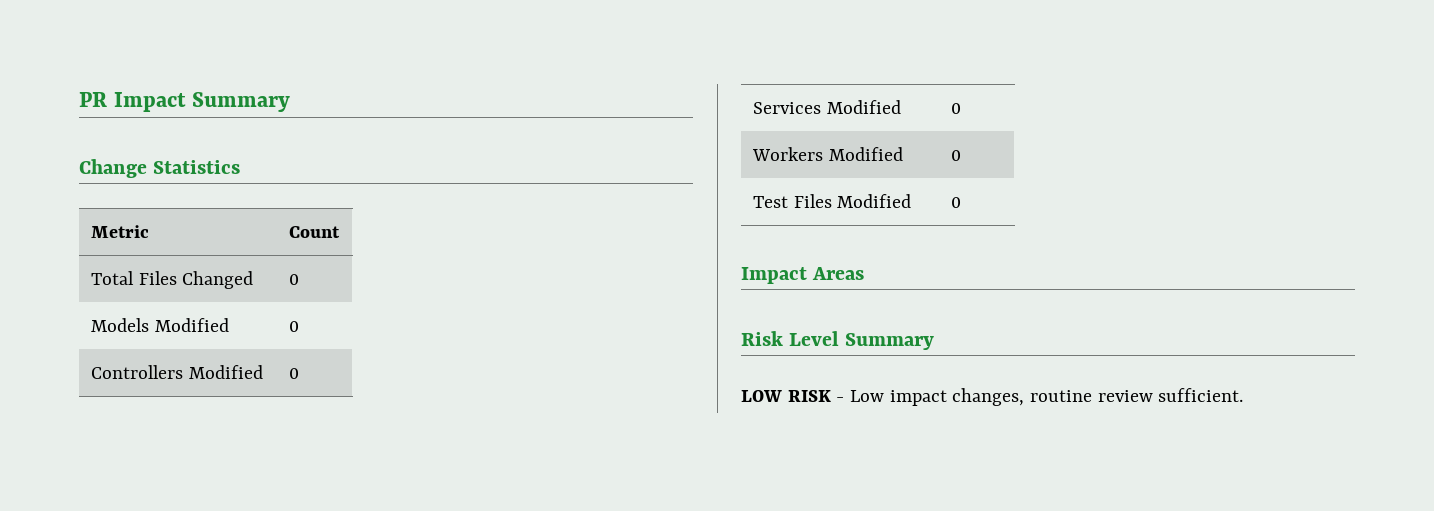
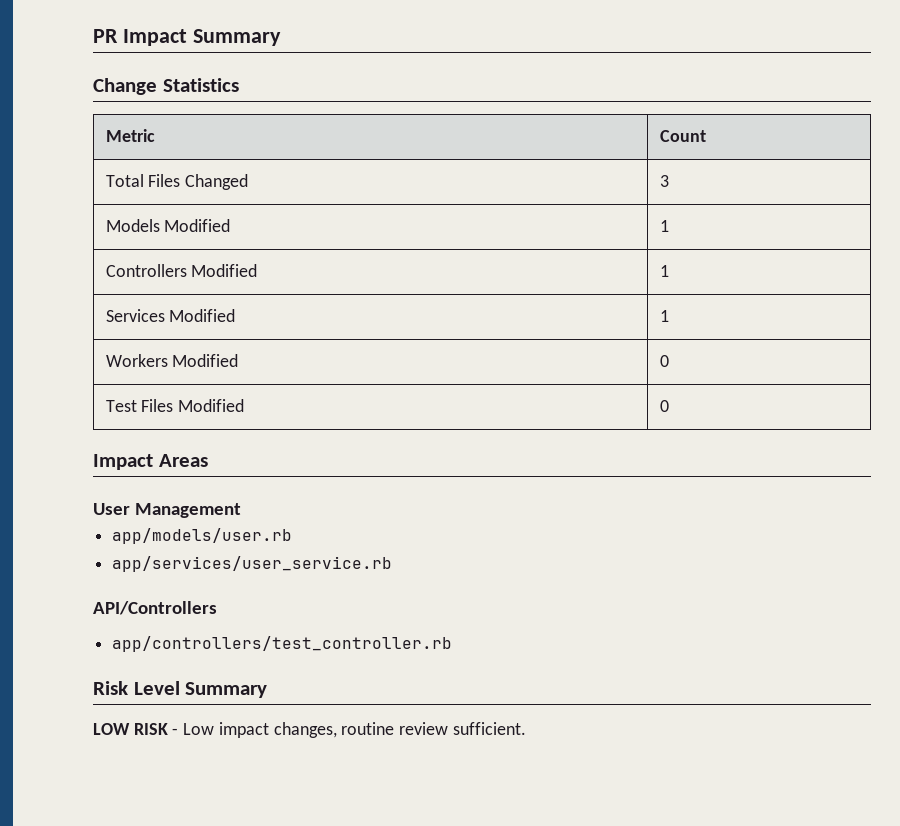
- Total Files Changed | 0
+ Total Files Changed | 3
- Models Modified | 0
+ Models Modified | 1
- Controllers Modified | 0
+ Controllers Modified | 1
- Services Modified | 0
+ Services Modified | 1
+ User Management
+ app/models/user.rb
+ app/services/user_service.rb
+ API/Controllers
+ app/controllers/test_controller.rb

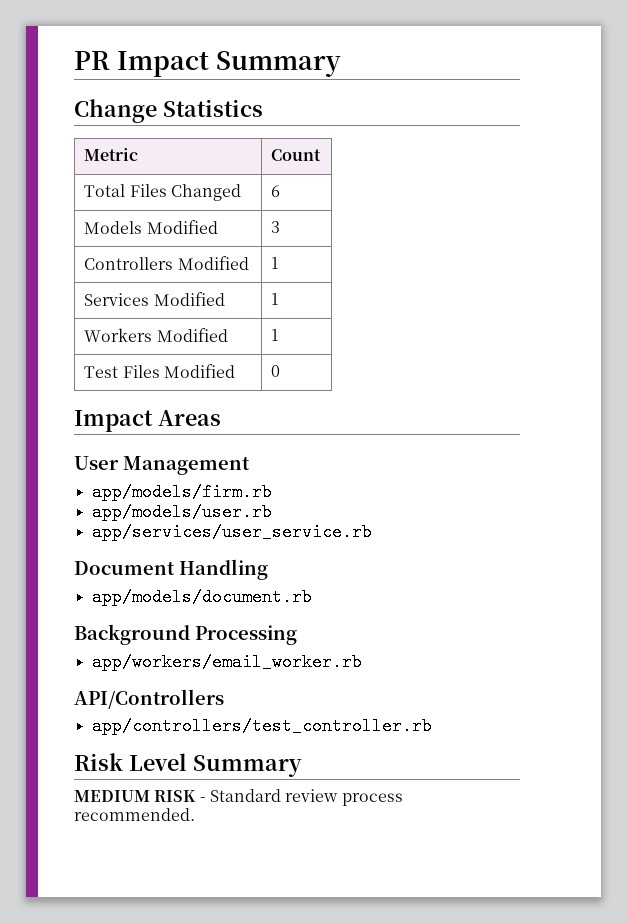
- Total Files Changed | 3
+ Total Files Changed | 6
- Models Modified | 1
+ Models Modified | 3
- Workers Modified | 0
+ Workers Modified | 1
+ app/models/firm.rb
+ Document Handling
+ app/models/document.rb
+ Background Processing
+ app/workers/email_worker.rb
- LOW RISK - Low impact changes, routine review sufficient.
+ MEDIUM RISK - Standard review process recommended.

